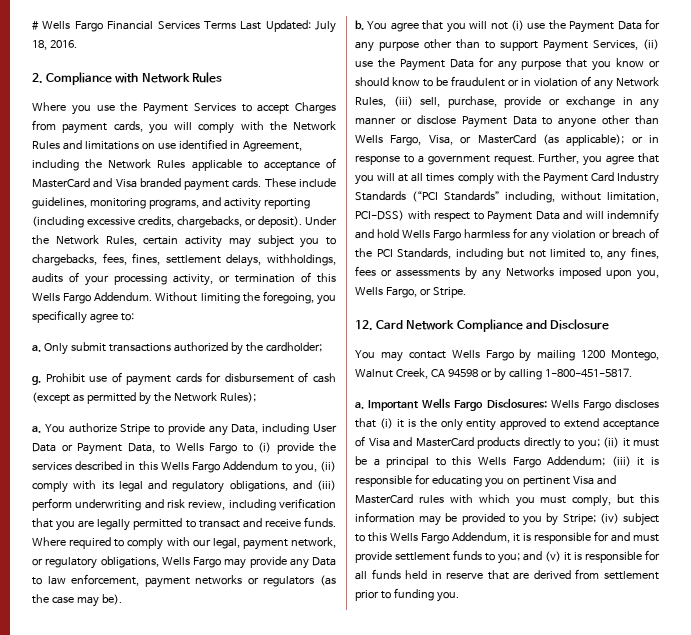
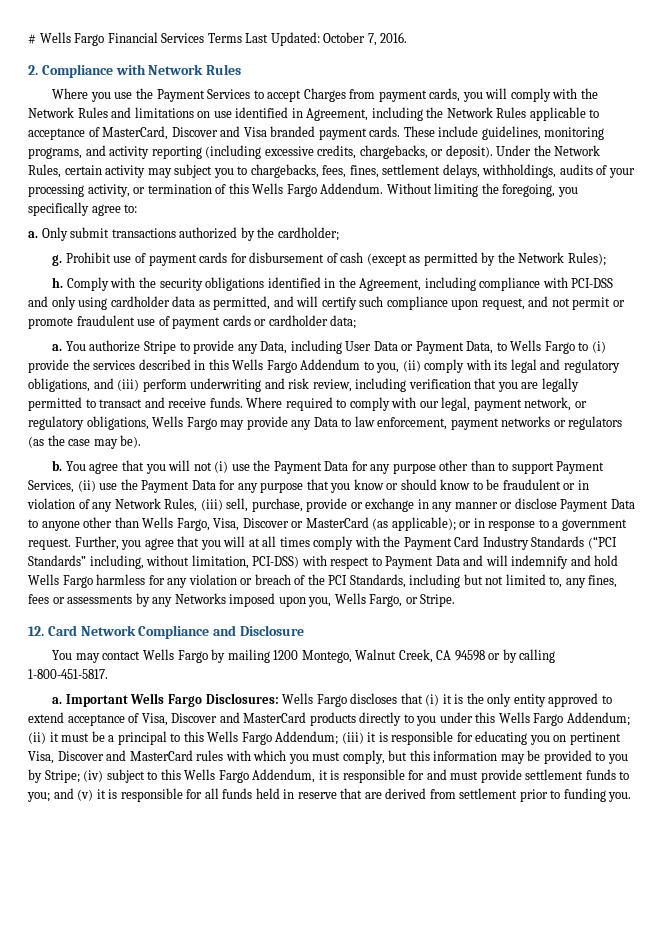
- # Wells Fargo Financial Services Terms Last Updated: July 18, 2016.
+ # Wells Fargo Financial Services Terms Last Updated: October 7, 2016.
- Where you use the Payment Services to accept Charges from payment cards, you will comply with the Network Rules and limitations on use identified in Agreement, including the Network Rules applicable to acceptance of MasterCard and Visa branded payment cards.
+ Where you use the Payment Services to accept Charges from payment cards, you will comply with the Network Rules and limitations on use identified in Agreement, including the Network Rules applicable to acceptance of MasterCard, Discover and Visa branded payment cards.
+ h. Comply with the security obligations identified in the Agreement, including compliance with PCI-DSS and only using cardholder data as permitted, and will certify such compliance upon request, and not permit or promote fraudulent use of payment cards or cardholder data;
- You agree that you will not (i) use the Payment Data for any purpose other than to support Payment Services, (ii) use the Payment Data for any purpose that you know or should know to be fraudulent or in violation of any Network Rules, (iii) sell, purchase, provide or exchange in any manner or disclose Payment Data to anyone other than Wells Fargo, Visa, or MasterCard (as applicable);
+ You agree that you will not (i) use the Payment Data for any purpose other than to support Payment Services, (ii) use the Payment Data for any purpose that you know or should know to be fraudulent or in violation of any Network Rules, (iii) sell, purchase, provide or exchange in any manner or disclose Payment Data to anyone other than Wells Fargo, Visa, Discover or MasterCard (as applicable);
- Wells Fargo discloses that (i) it is the only entity approved to extend acceptance of Visa and MasterCard products directly to you;
+ Wells Fargo discloses that (i) it is the only entity approved to extend acceptance of Visa, Discover and MasterCard products directly to you under this Wells Fargo Addendum;
- (iii) it is responsible for educating you on pertinent Visa and MasterCard rules with which you must comply, but this information may be provided to you by Stripe;
+ (iii) it is responsible for educating you on pertinent Visa, Discover and MasterCard rules with which you must comply, but this information may be provided to you by Stripe;

